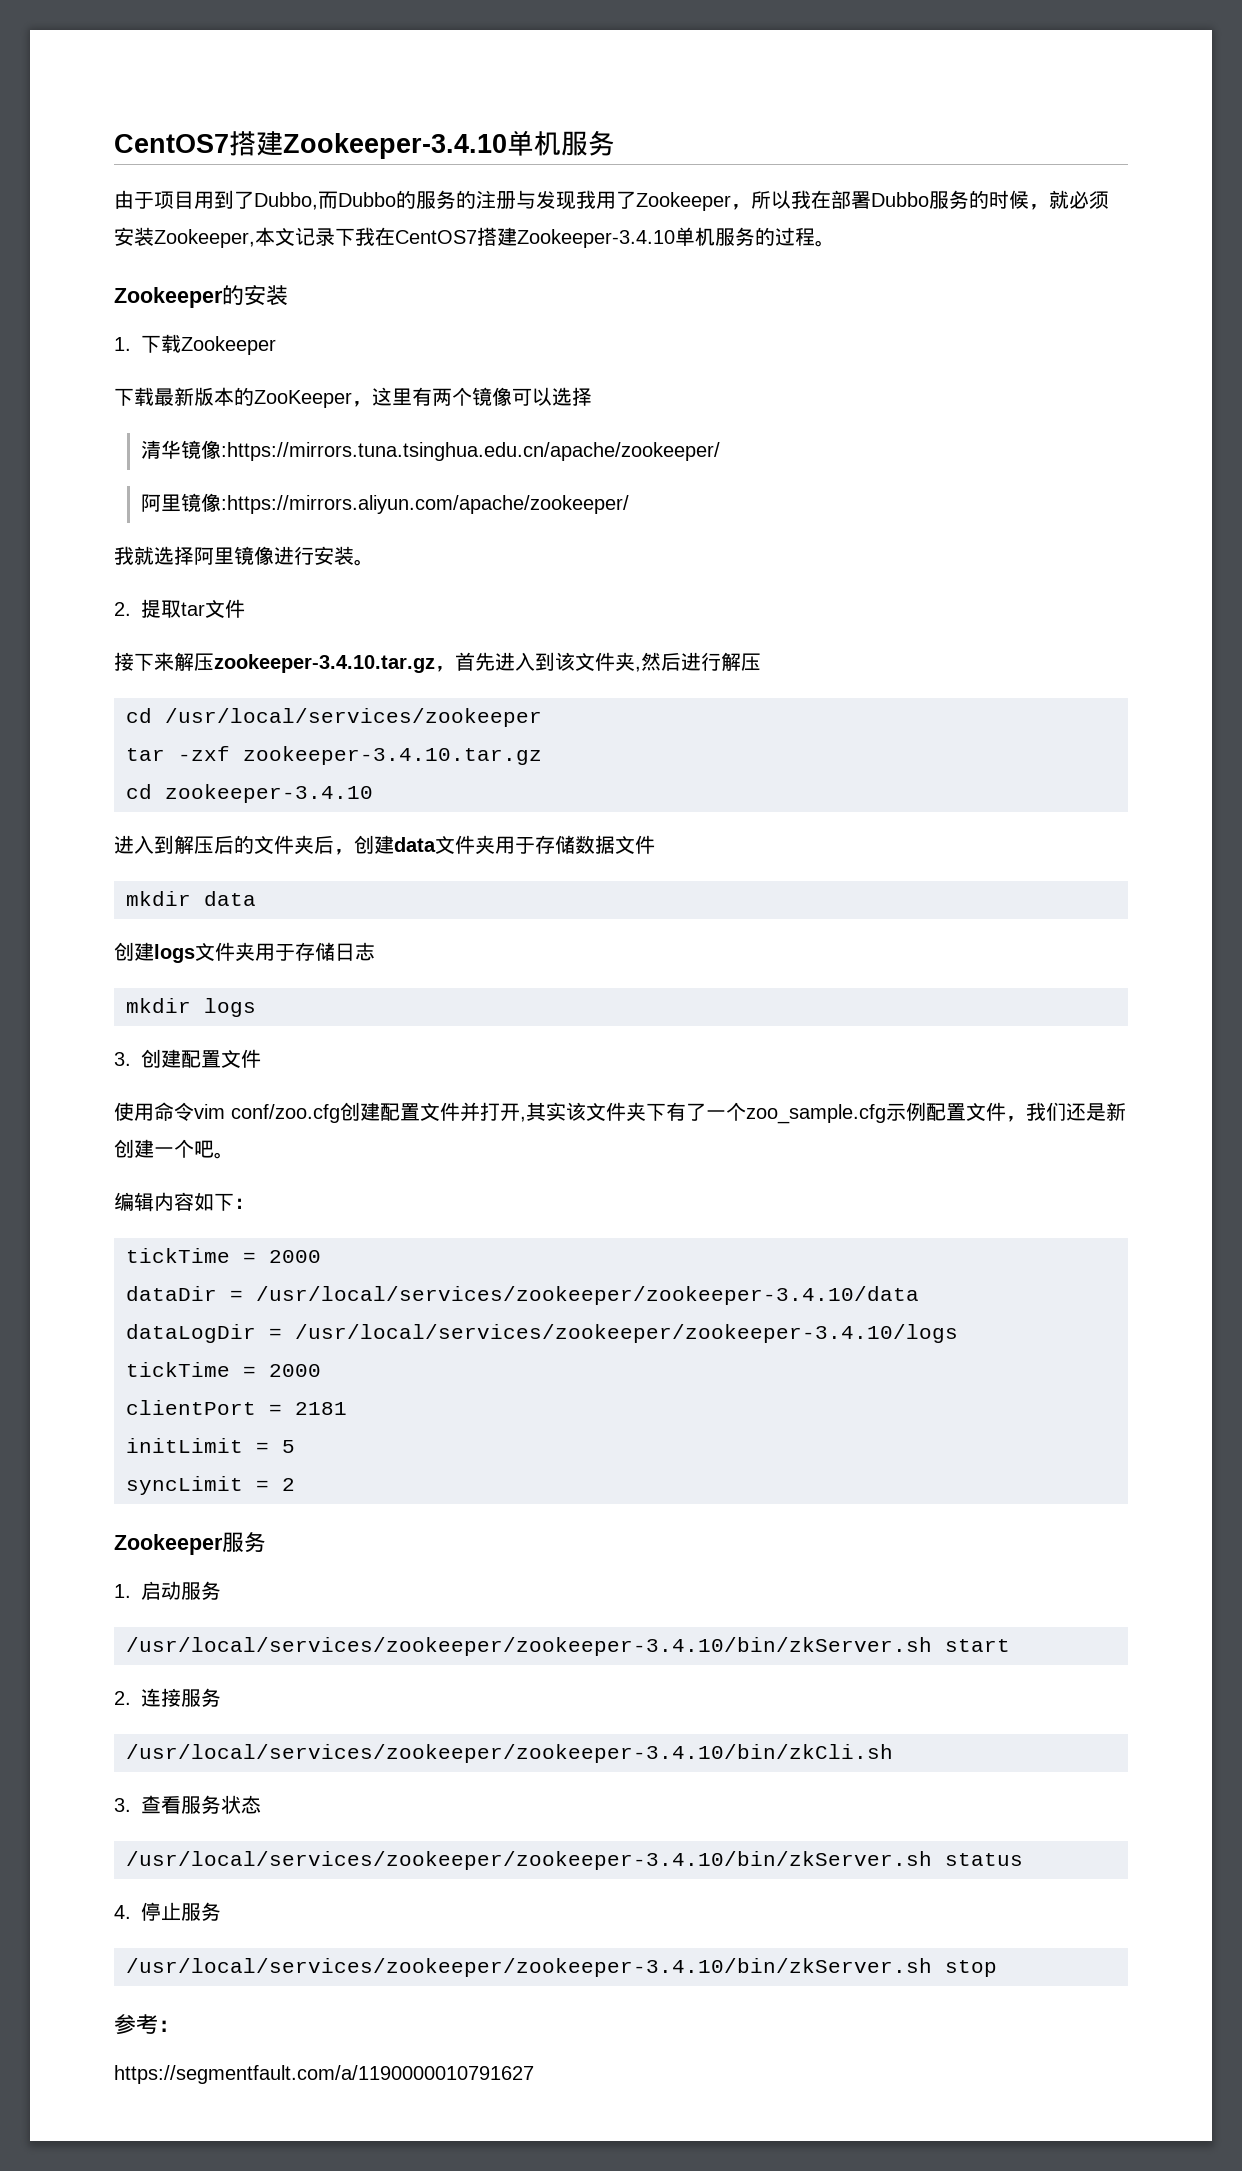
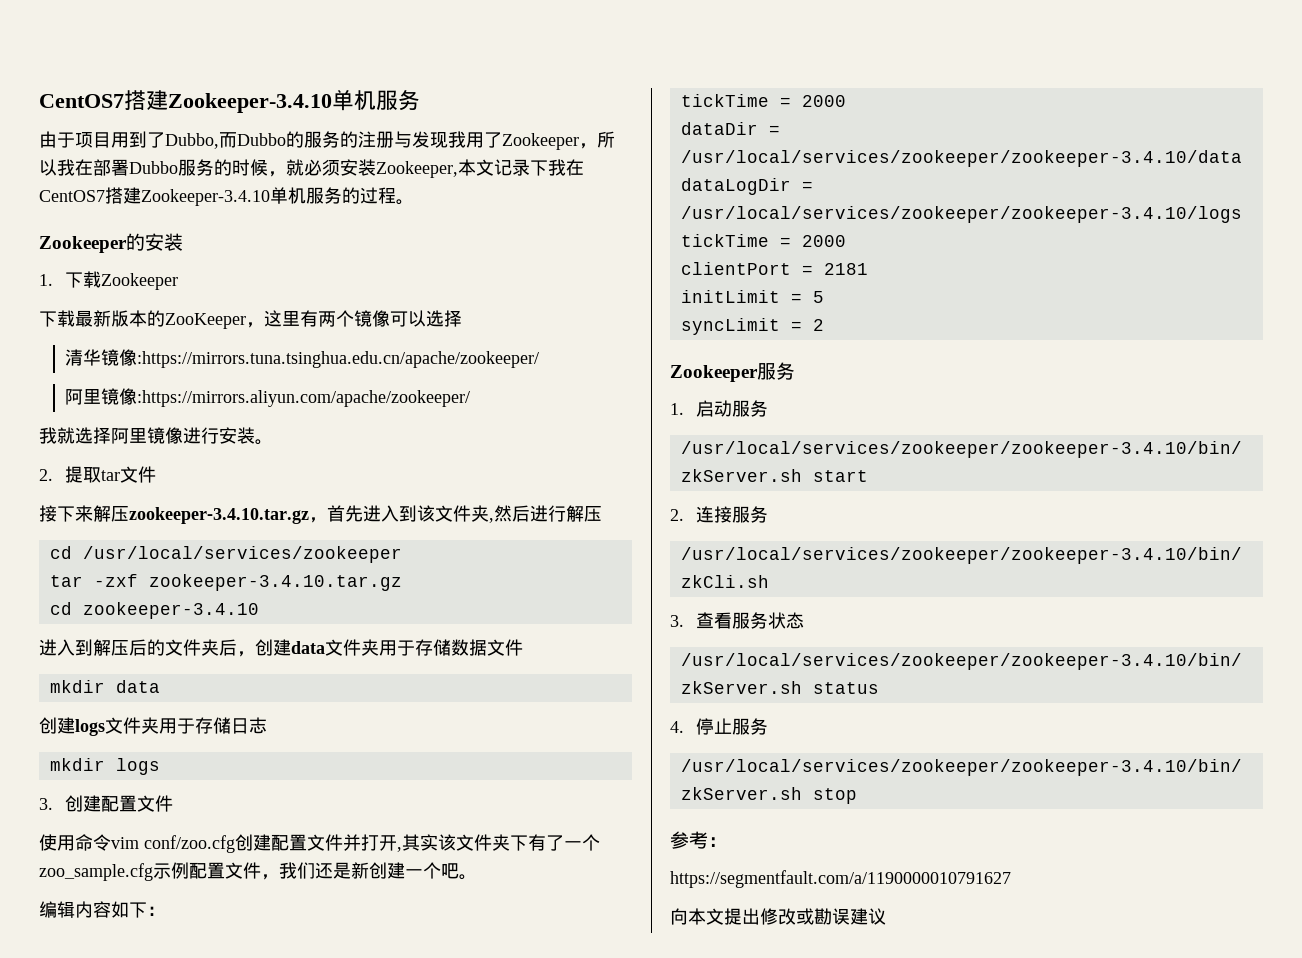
+ 向本文提出修改或勘误建议

